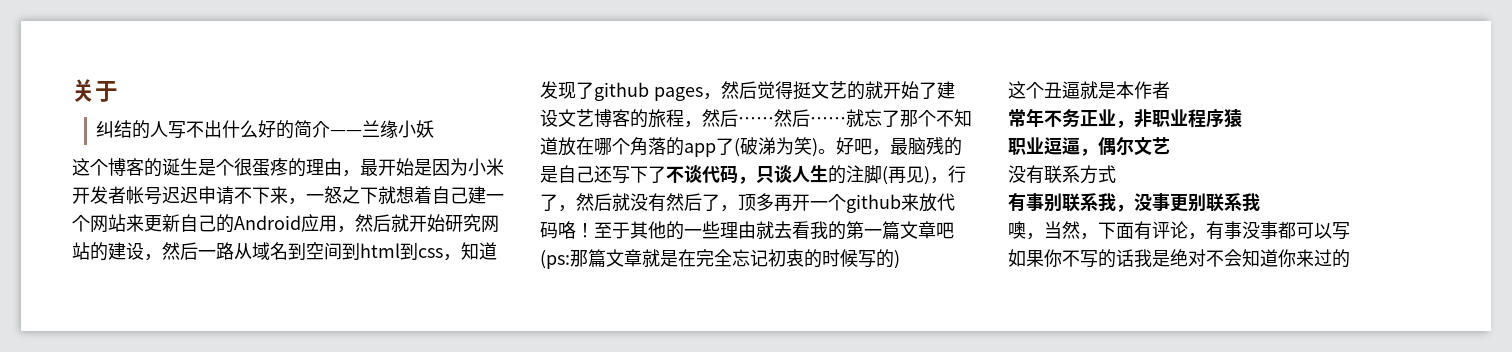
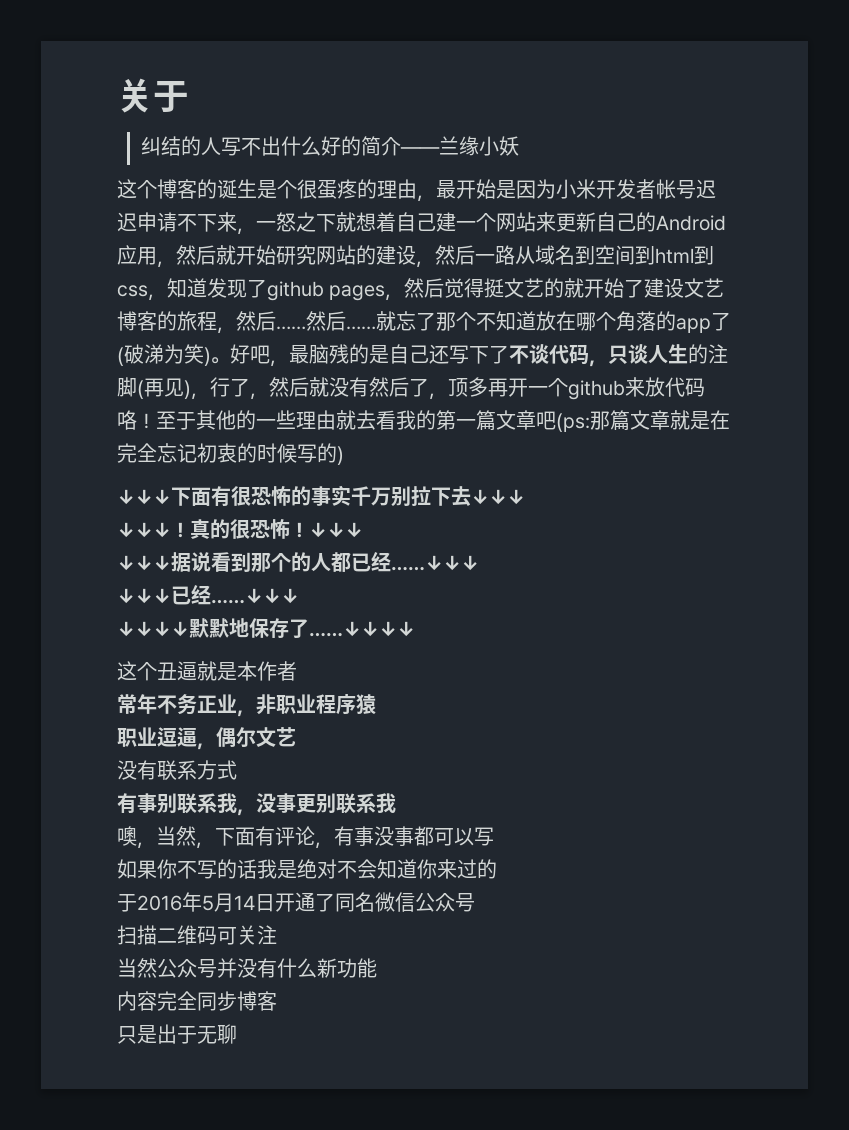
+ ↓↓↓下面有很恐怖的事实千万别拉下去↓↓↓
+ ↓↓↓！真的很恐怖！↓↓↓
+ ↓↓↓据说看到那个的人都已经……↓↓↓
+ ↓↓↓已经……↓↓↓
+ ↓↓↓↓默默地保存了……↓↓↓↓
+ 于2016年5月14日开通了同名微信公众号
+ 扫描二维码可关注
+ 当然公众号并没有什么新功能
+ 内容完全同步博客
+ 只是出于无聊

